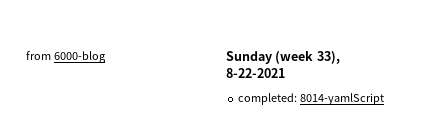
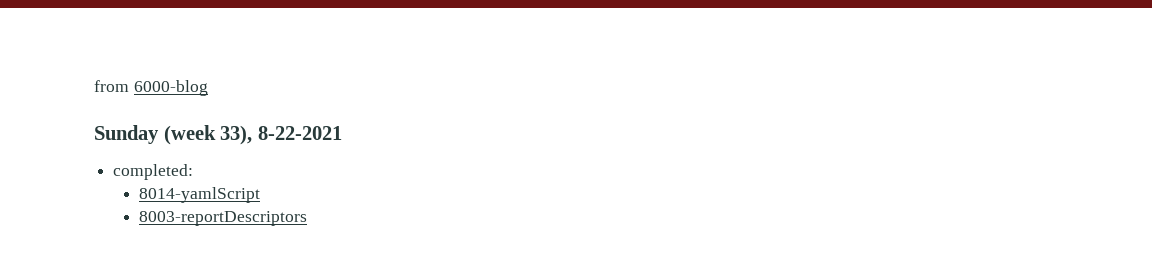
- completed: 8014-yamlScript
+ completed:
+ 8014-yamlScript
+ 8003-reportDescriptors

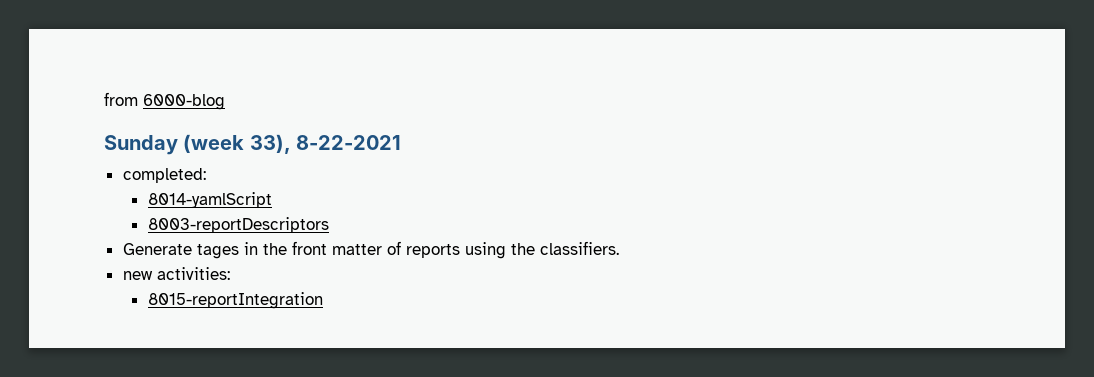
+ Generate tages in the front matter of reports using the classifiers.
+ new activities:
+ 8015-reportIntegration

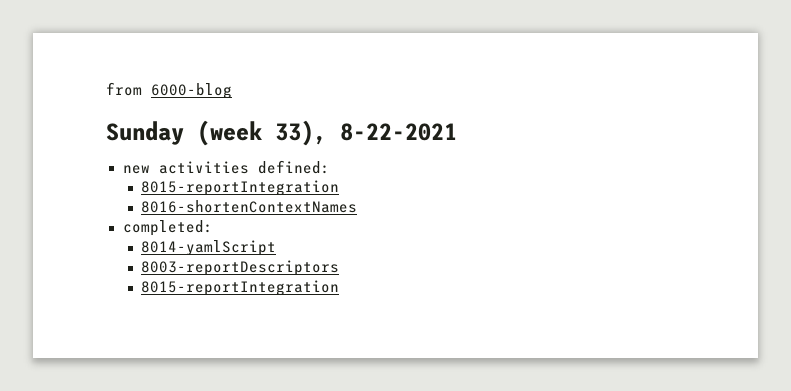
+ new activities defined:
+ 8015-reportIntegration
+ 8016-shortenContextNames
  completed:
  8014-yamlScript
  8003-reportDescriptors
- Generate tages in the front matter of reports using the classifiers.
- new activities:

